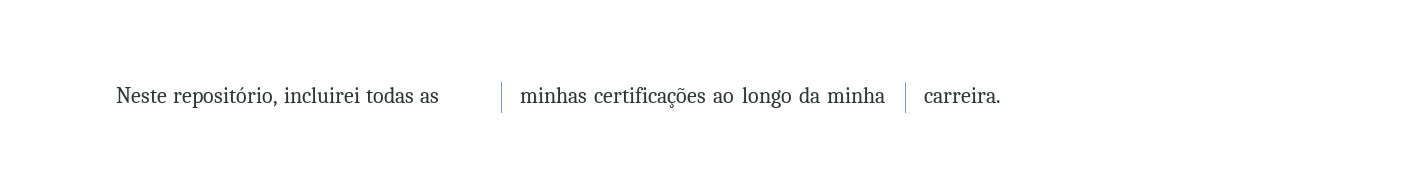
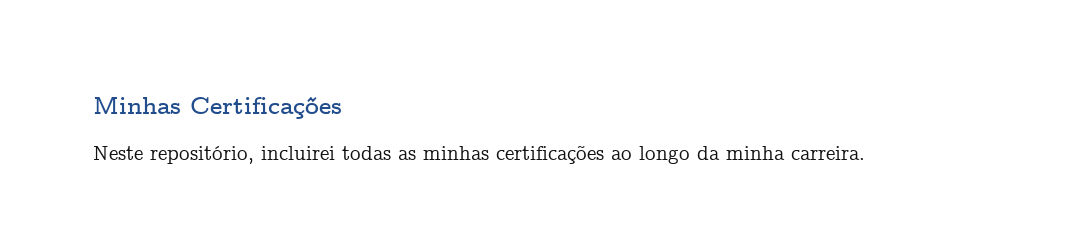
+ Minhas Certificações

